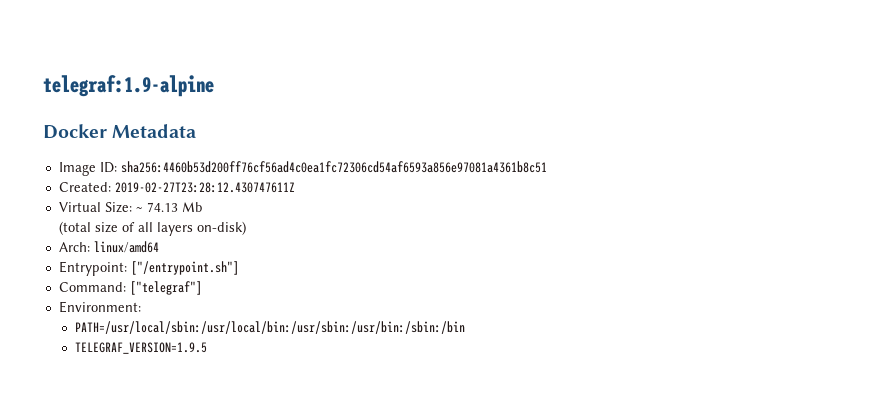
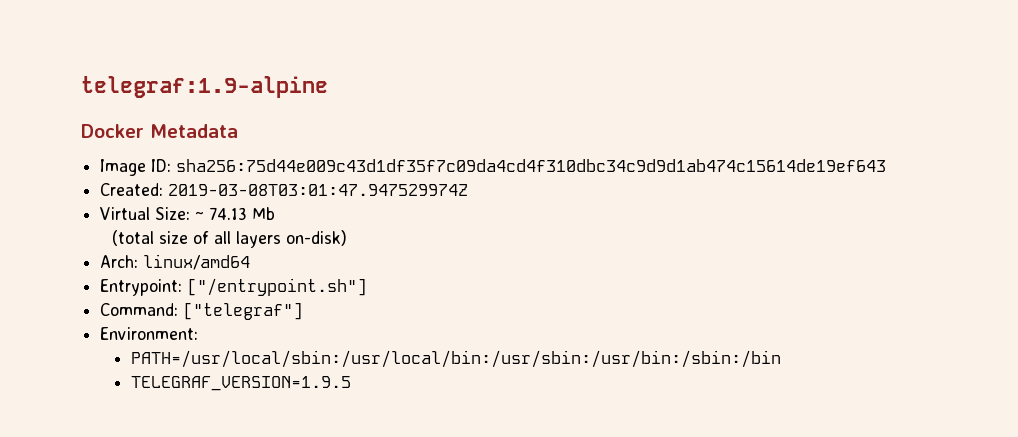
- Image ID: sha256:4460b53d200ff76cf56ad4c0ea1fc72306cd54af6593a856e97081a4361b8c51
+ Image ID: sha256:75d44e009c43d1df35f7c09da4cd4f310dbc34c9d9d1ab474c15614de19ef643
- Created: 2019-02-27T23:28:12.430747611Z
+ Created: 2019-03-08T03:01:47.947529974Z

